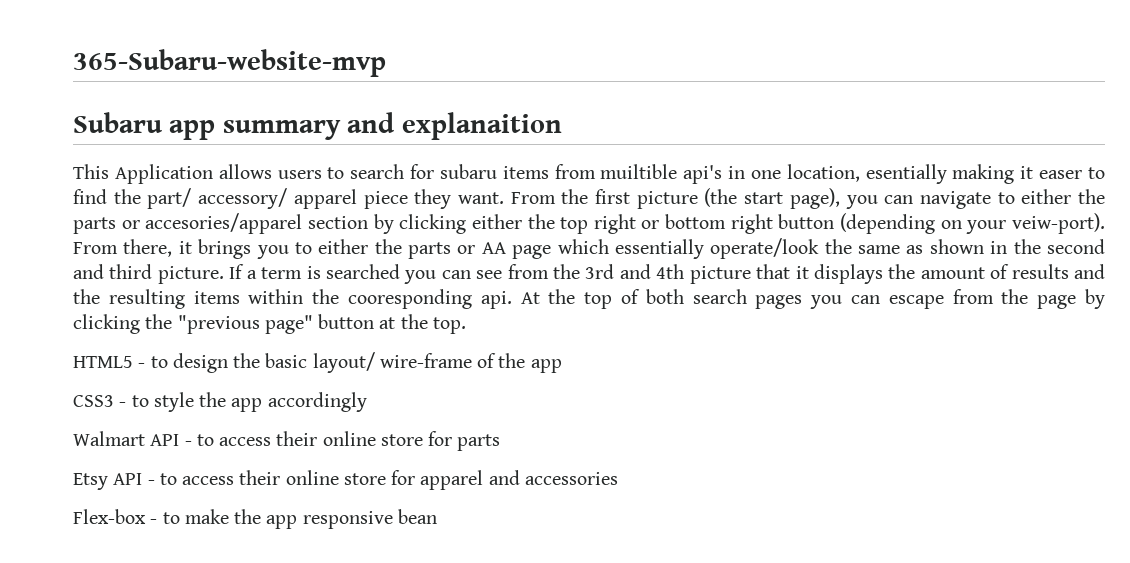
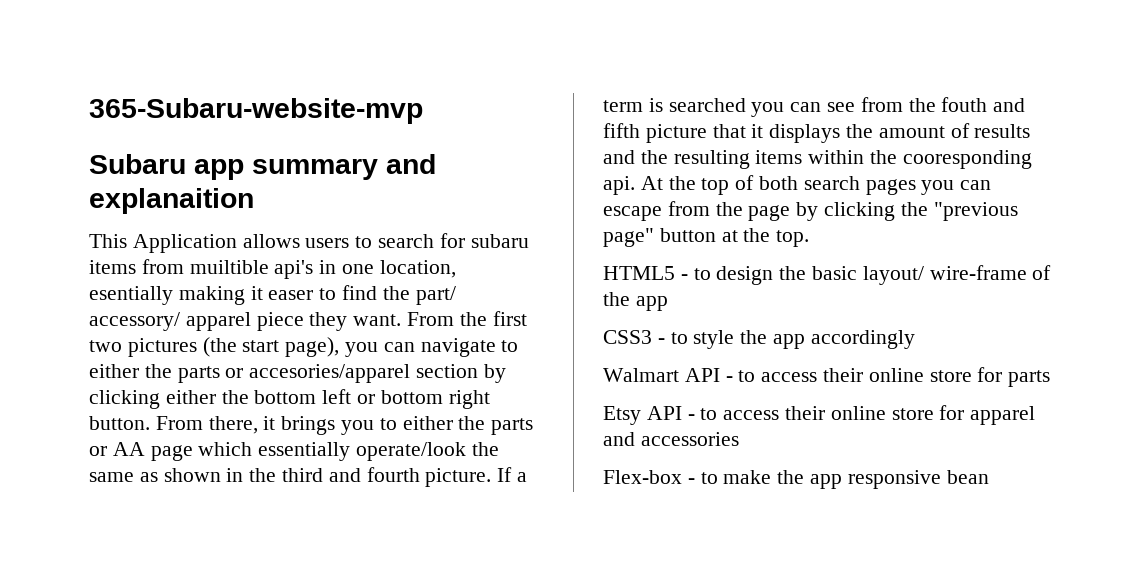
- From the first picture (the start page), you can navigate to either the parts or accesories/apparel section by clicking either the top right or bottom right button (depending on your veiw-port).
+ From the first two pictures (the start page), you can navigate to either the parts or accesories/apparel section by clicking either the bottom left or bottom right button.
- From there, it brings you to either the parts or AA page which essentially operate/look the same as shown in the second and third picture.
+ From there, it brings you to either the parts or AA page which essentially operate/look the same as shown in the third and fourth picture.
- If a term is searched you can see from the 3rd and 4th picture that it displays the amount of results and the resulting items within the cooresponding api.
+ If a term is searched you can see from the fouth and fifth picture that it displays the amount of results and the resulting items within the cooresponding api.

